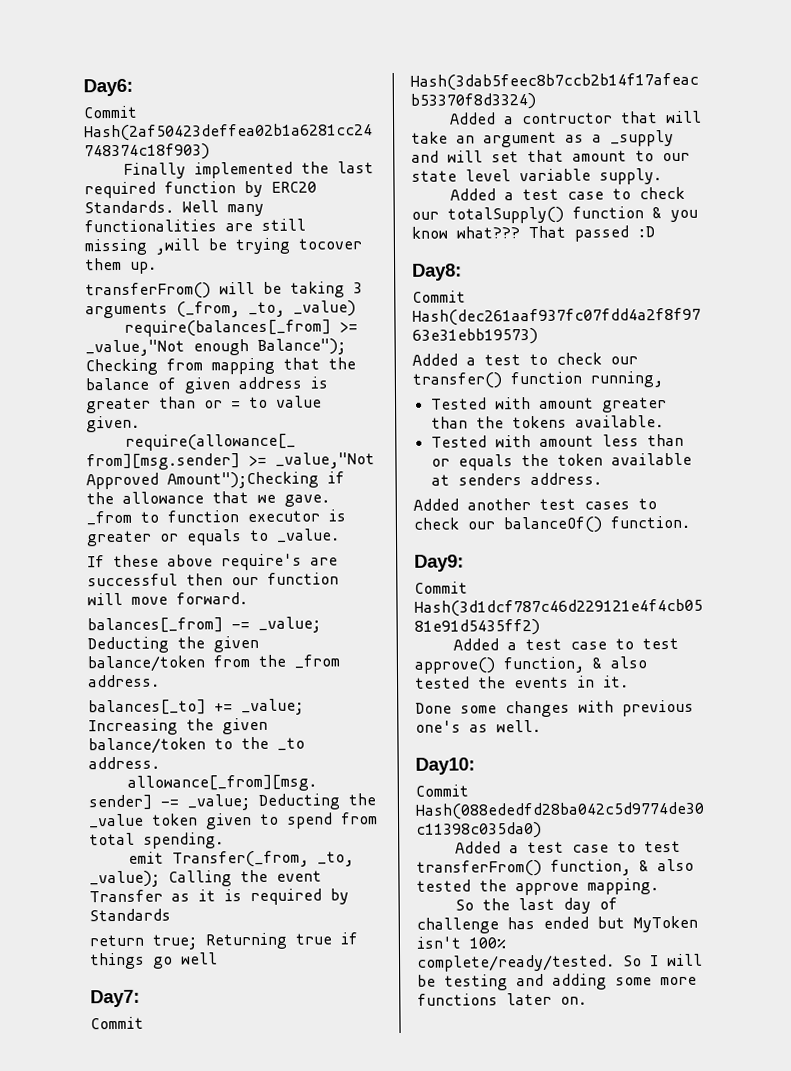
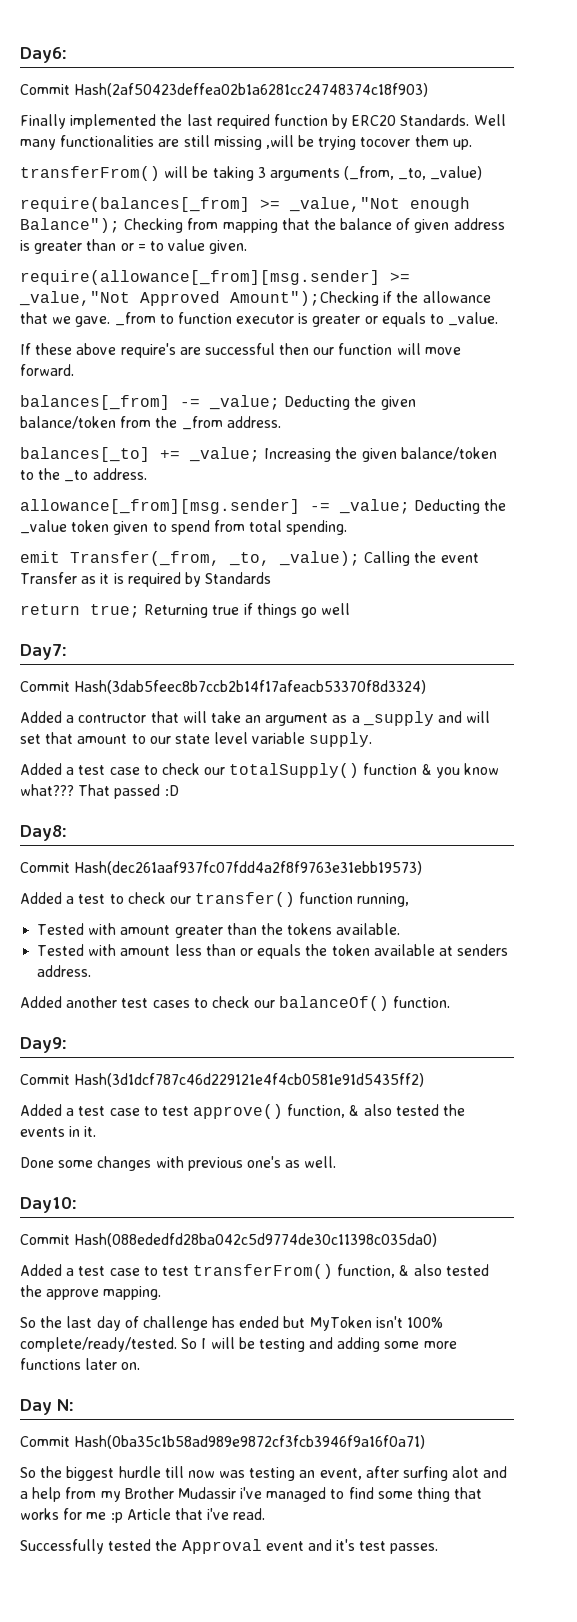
+ Day N:
+ Commit Hash(0ba35c1b58ad989e9872cf3fcb3946f9a16f0a71)
+ So the biggest hurdle till now was testing an event, after surfing alot and a help from my Brother Mudassir i've managed to find some thing that works for me :p Article that i've read.
+ Successfully tested the Approval event and it's test passes.

